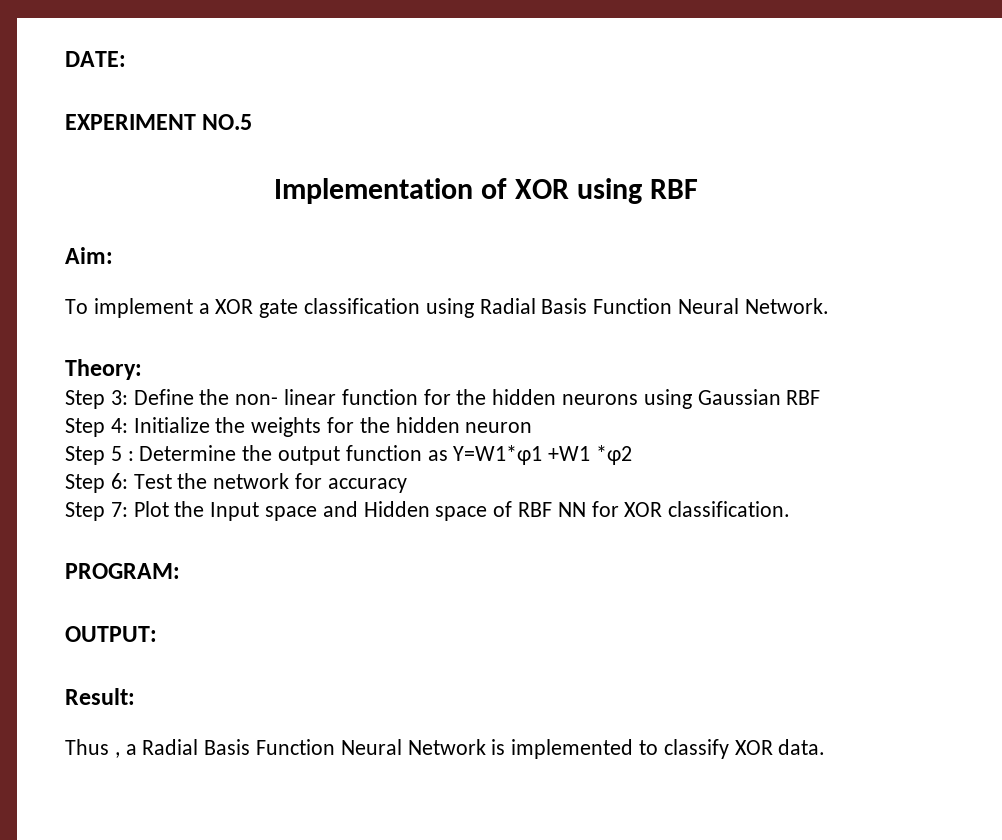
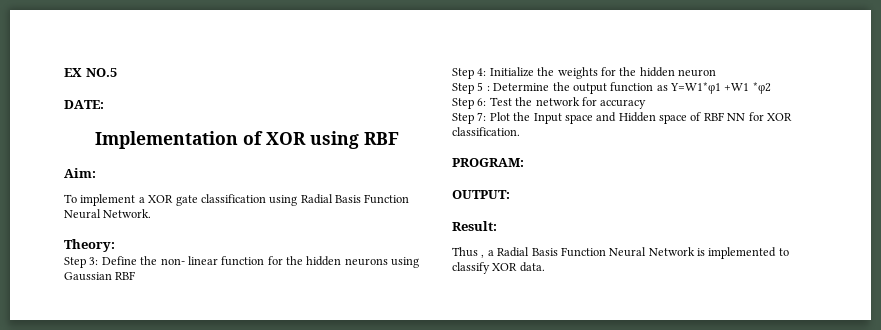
+ EX NO.5
- EXPERIMENT NO.5

